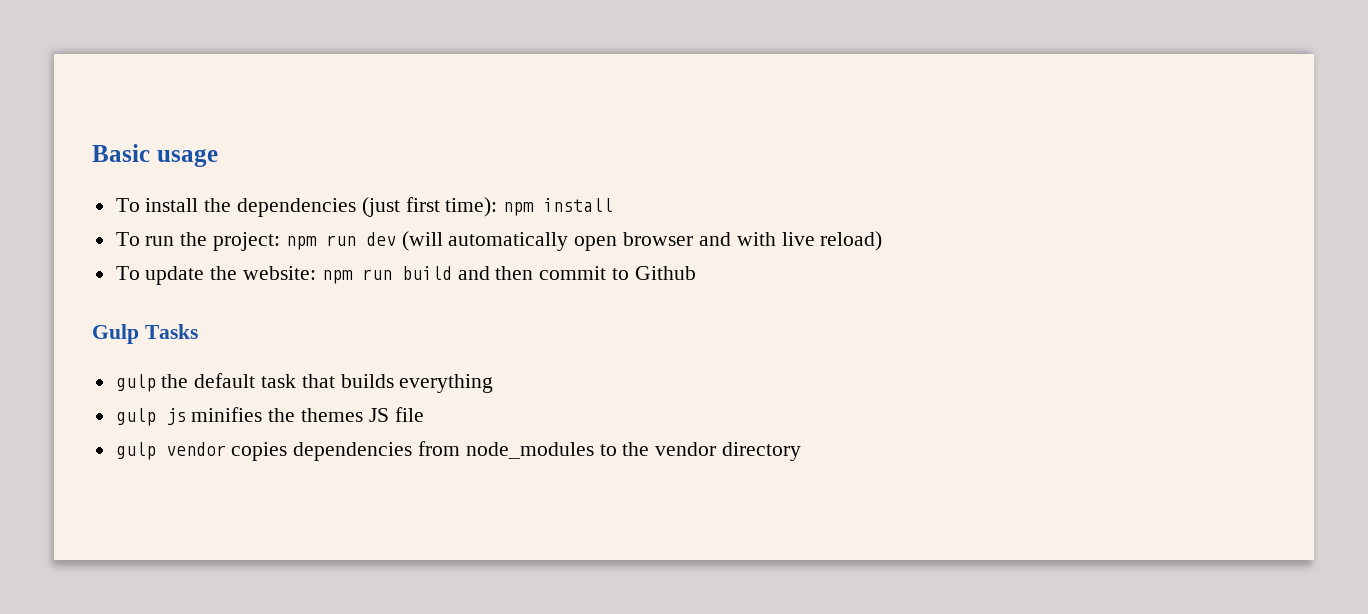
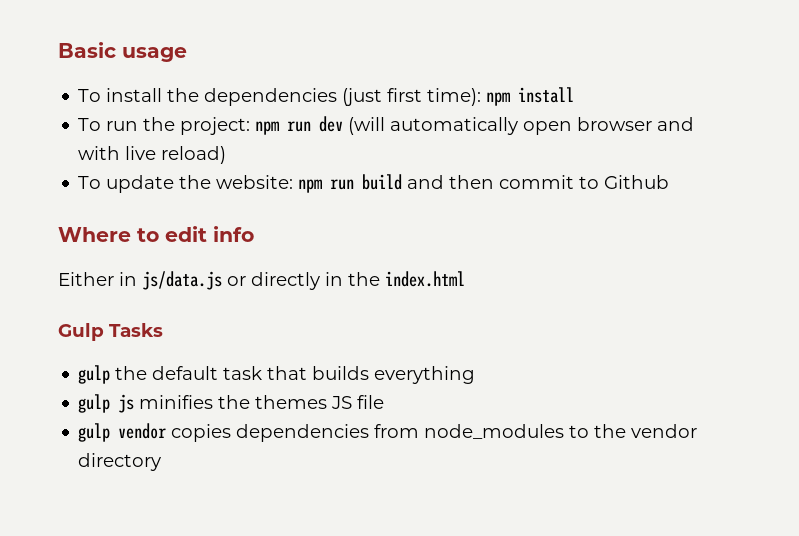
+ Where to edit info
+ Either in js/data.js or directly in the index.html

